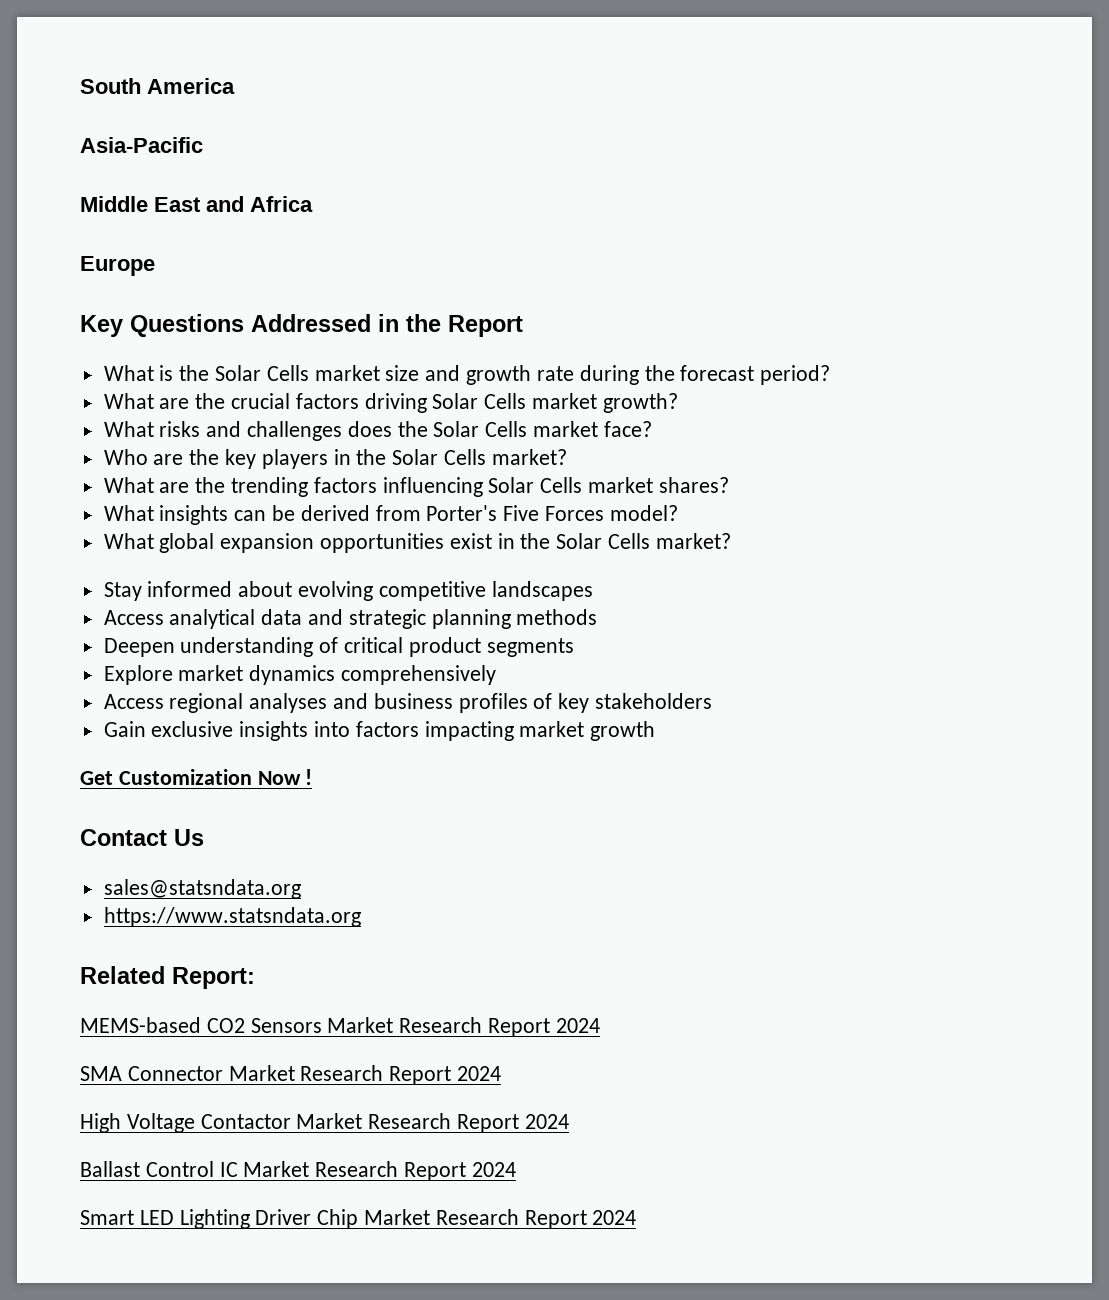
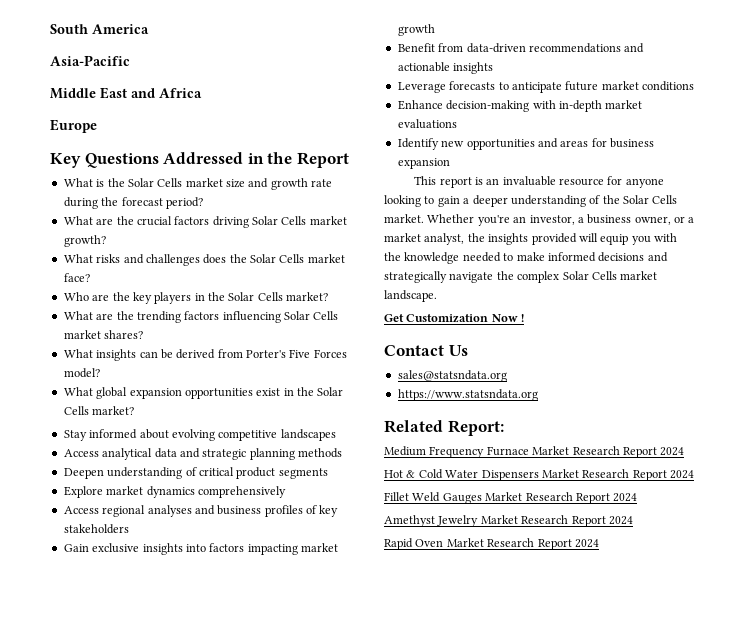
+ Benefit from data-driven recommendations and actionable insights
+ Leverage forecasts to anticipate future market conditions
+ Enhance decision-making with in-depth market evaluations
+ Identify new opportunities and areas for business expansion
+ This report is an invaluable resource for anyone looking to gain a deeper understanding of the Solar Cells market. Whether you're an investor, a business owner, or a market analyst, the insights provided will equip you with the knowledge needed to make informed decisions and strategically navigate the complex Solar Cells market landscape.
- MEMS-based CO2 Sensors Market Research Report 2024
- SMA Connector Market Research Report 2024
- High Voltage Contactor Market Research Report 2024
- Ballast Control IC Market Research Report 2024
- Smart LED Lighting Driver Chip Market Research Report 2024
+ Medium Frequency Furnace Market Research Report 2024
+ Hot & Cold Water Dispensers Market Research Report 2024
+ Fillet Weld Gauges Market Research Report 2024
+ Amethyst Jewelry Market Research Report 2024
+ Rapid Oven Market Research Report 2024

